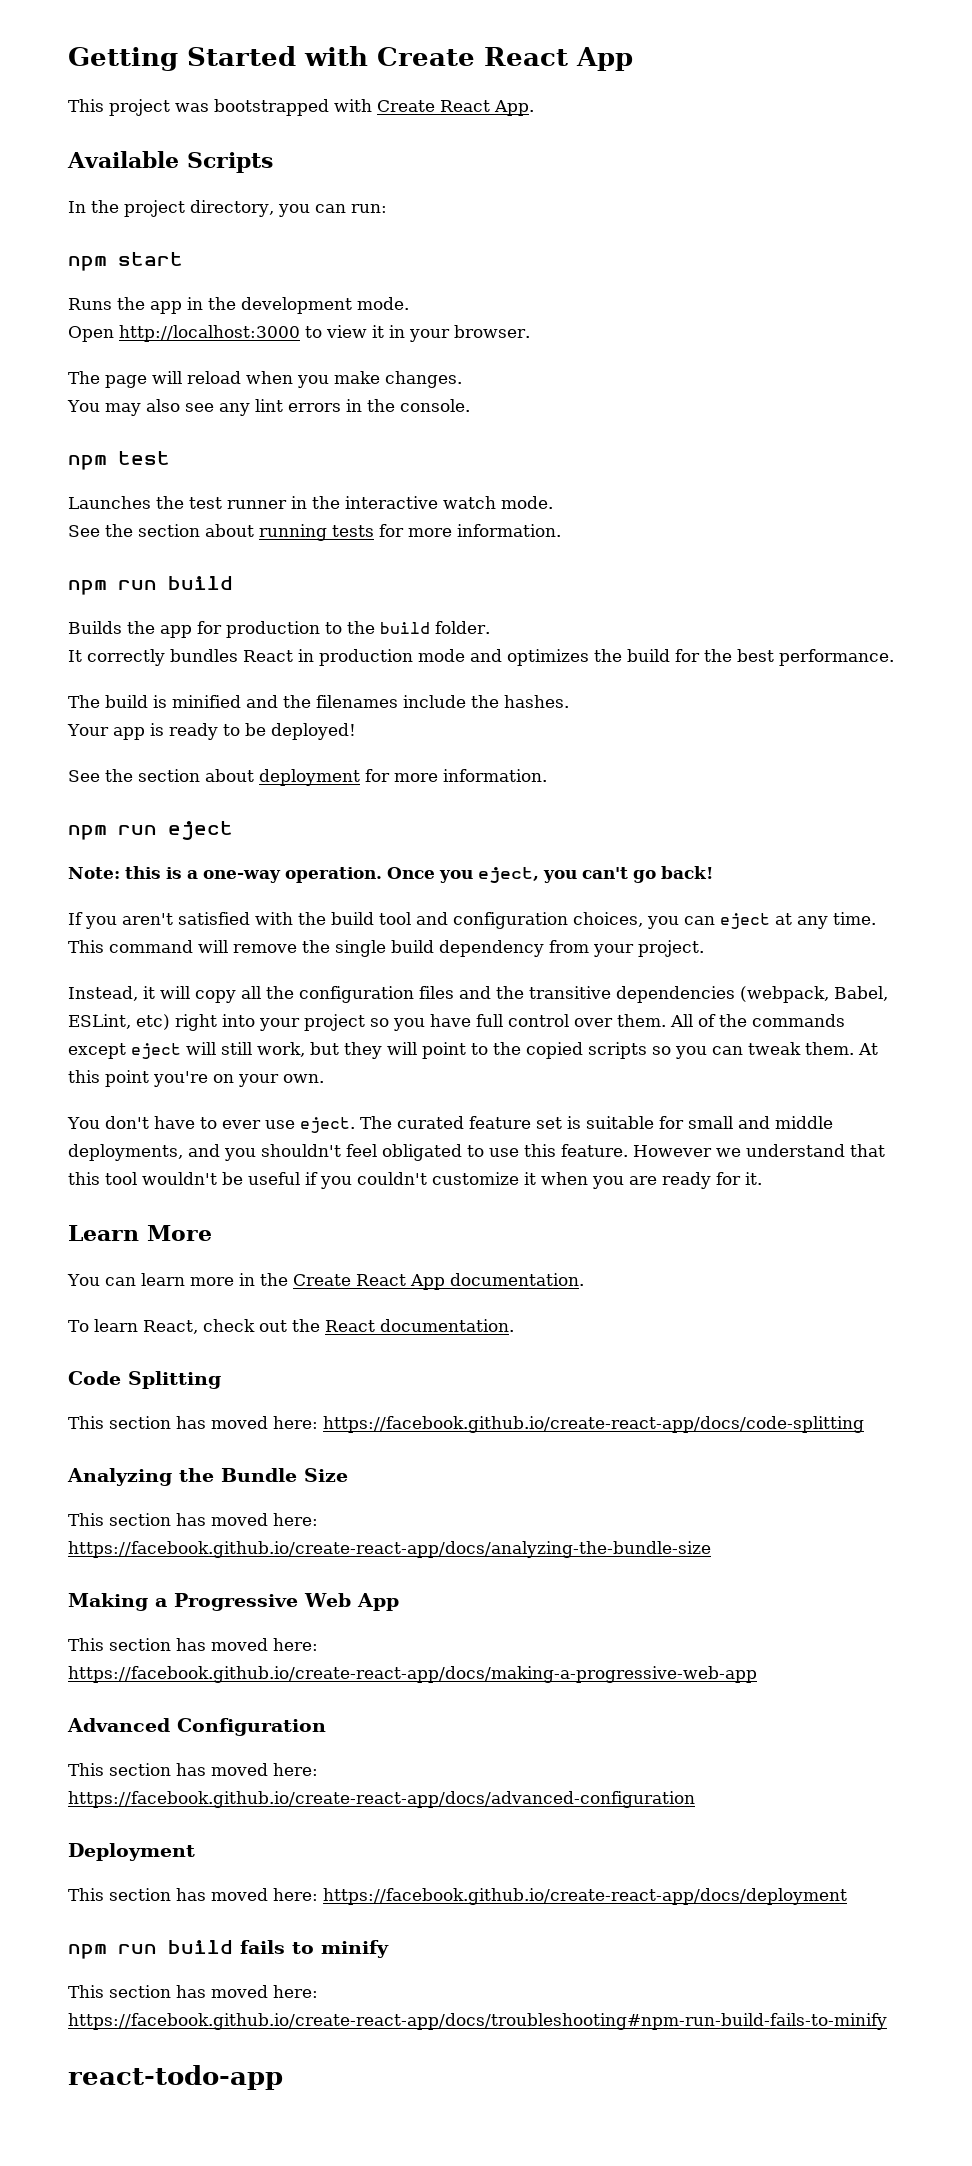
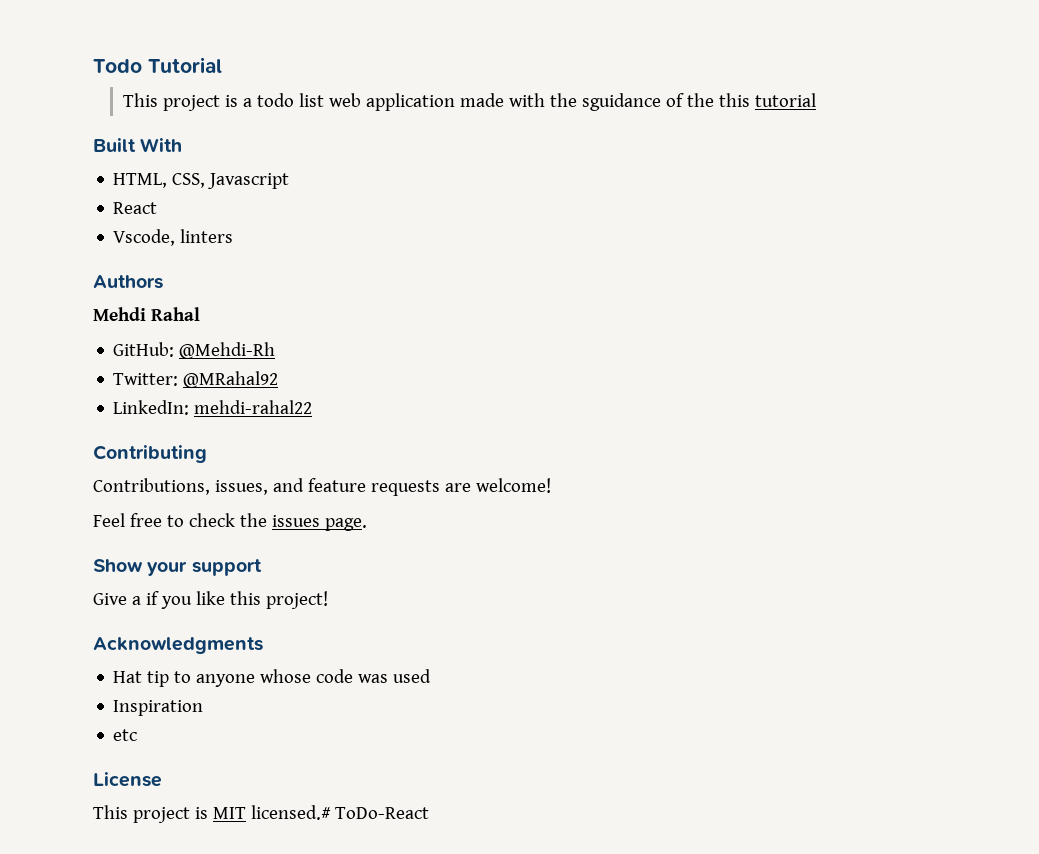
- Getting Started with Create React App
- This project was bootstrapped with Create React App.
- Available Scripts
- In the project directory, you can run:
- npm start
- Runs the app in the development mode.
- Open http://localhost:3000 to view it in your browser.
- The page will reload when you make changes.
- You may also see any lint errors in the console.
- npm test
- Launches the test runner in the interactive watch mode.
- See the section about running tests for more information.
- npm run build
- Builds the app for production to the build folder.
- It correctly bundles React in production mode and optimizes the build for the best performance.
- The build is minified and the filenames include the hashes.
- Your app is ready to be deployed!
- See the section about deployment for more information.
- npm run eject
- Note: this is a one-way operation. Once you eject, you can't go back!
- If you aren't satisfied with the build tool and configuration choices, you can eject at any time. This command will remove the single build dependency from your project.
- Instead, it will copy all the configuration files and the transitive dependencies (webpack, Babel, ESLint, etc) right into your project so you have full control over them. All of the commands except eject will still work, but they will point to the copied scripts so you can tweak them. At this point you're on your own.
- You don't have to ever use eject. The curated feature set is suitable for small and middle deployments, and you shouldn't feel obligated to use this feature. However we understand that this tool wouldn't be useful if you couldn't customize it when you are ready for it.
- Learn More
- You can learn more in the Create React App documentation.
- To learn React, check out the React documentation.
- Code Splitting
- This section has moved here: https://facebook.github.io/create-react-app/docs/code-splitting
- Analyzing the Bundle Size
- This section has moved here: https://facebook.github.io/create-react-app/docs/analyzing-the-bundle-size
- Making a Progressive Web App
- This section has moved here: https://facebook.github.io/create-react-app/docs/making-a-progressive-web-app
- Advanced Configuration
- This section has moved here: https://facebook.github.io/create-react-app/docs/advanced-configuration
- Deployment
- This section has moved here: https://facebook.github.io/create-react-app/docs/deployment
- npm run build fails to minify
- This section has moved here: https://facebook.github.io/create-react-app/docs/troubleshooting#npm-run-build-fails-to-minify
- react-todo-app
+ Todo Tutorial
+ This project is a todo list web application made with the sguidance of the this tutorial
+ Built With
+ HTML, CSS, Javascript
+ React
+ Vscode, linters
+ Authors
+ Mehdi Rahal
+ GitHub: @Mehdi-Rh
+ Twitter: @MRahal92
+ LinkedIn: mehdi-rahal22
+ Contributing
+ Contributions, issues, and feature requests are welcome!
+ Feel free to check the issues page.
+ Show your support
+ Give a if you like this project!
+ Acknowledgments
+ Hat tip to anyone whose code was used
+ Inspiration
+ etc
+ License
+ This project is MIT licensed.# ToDo-React

